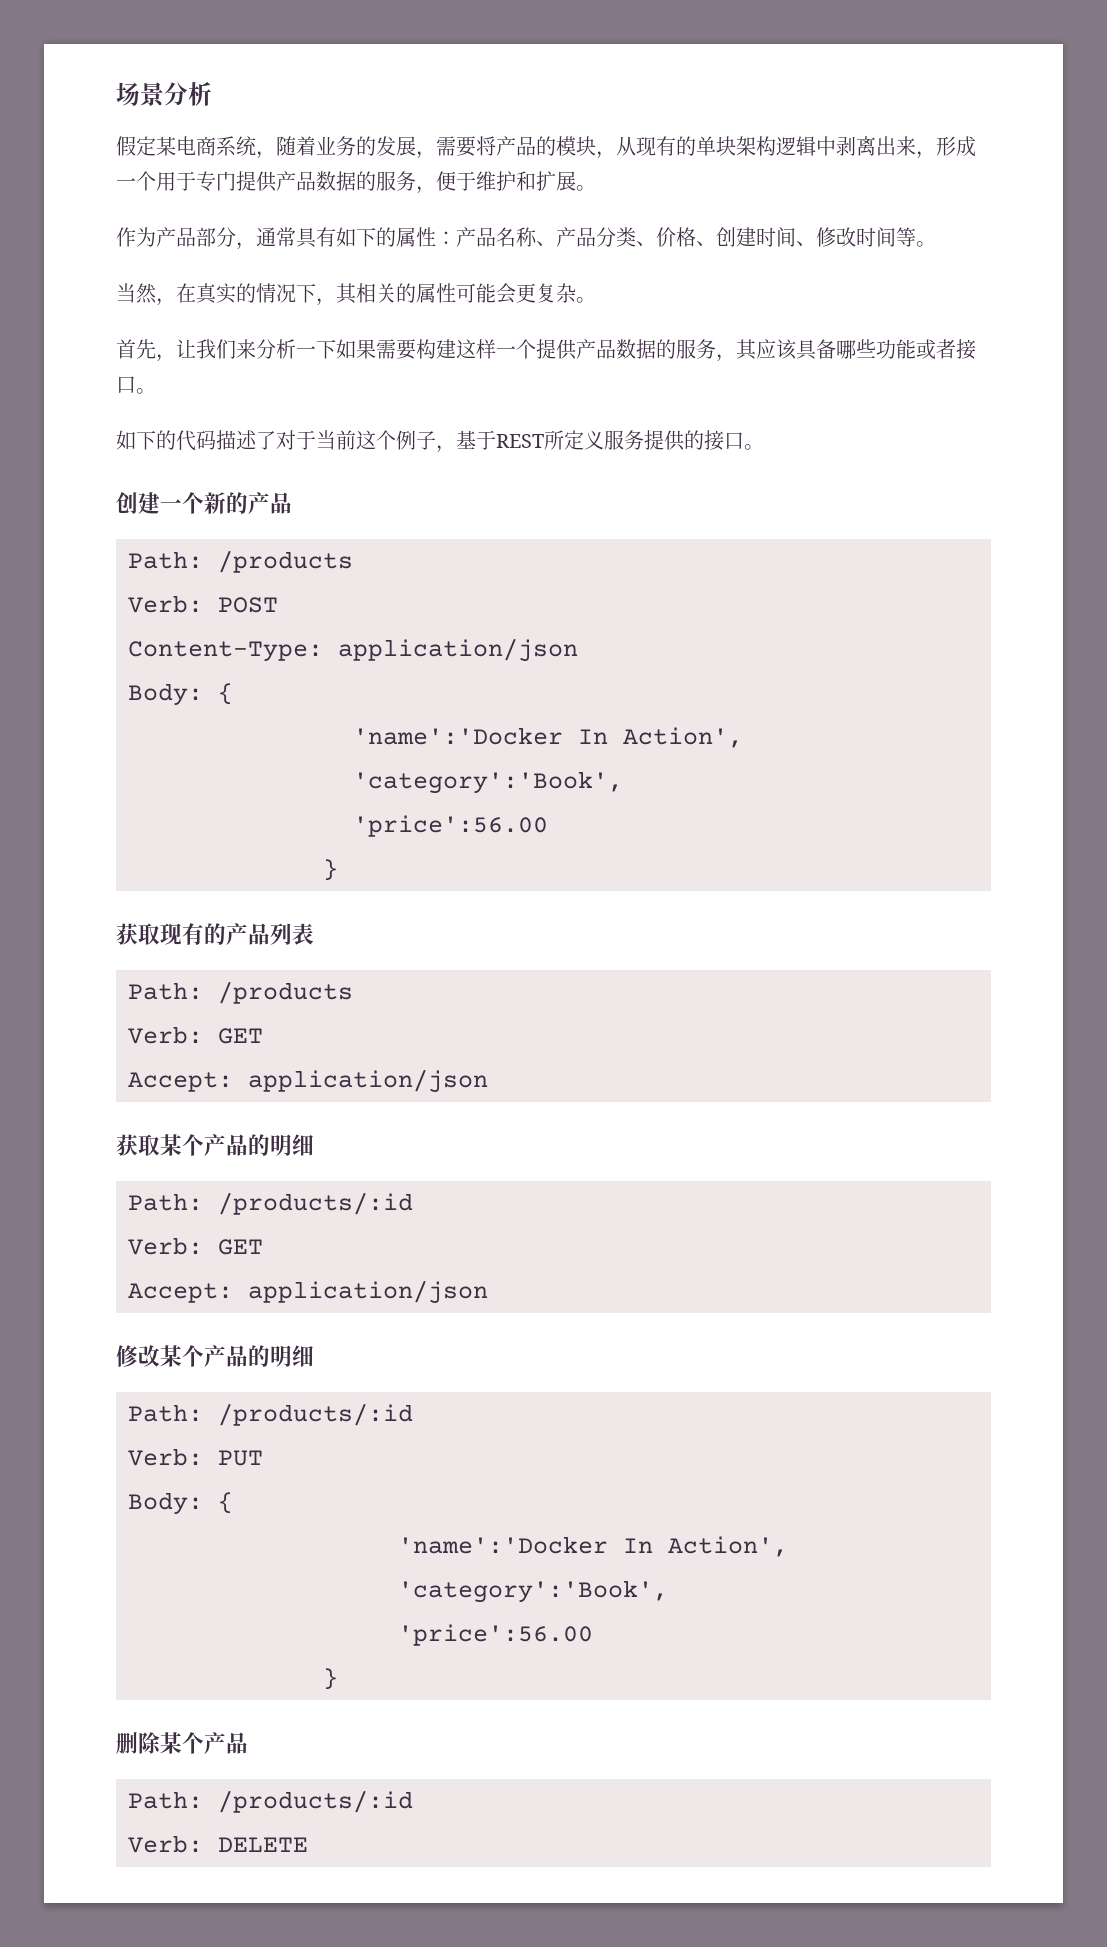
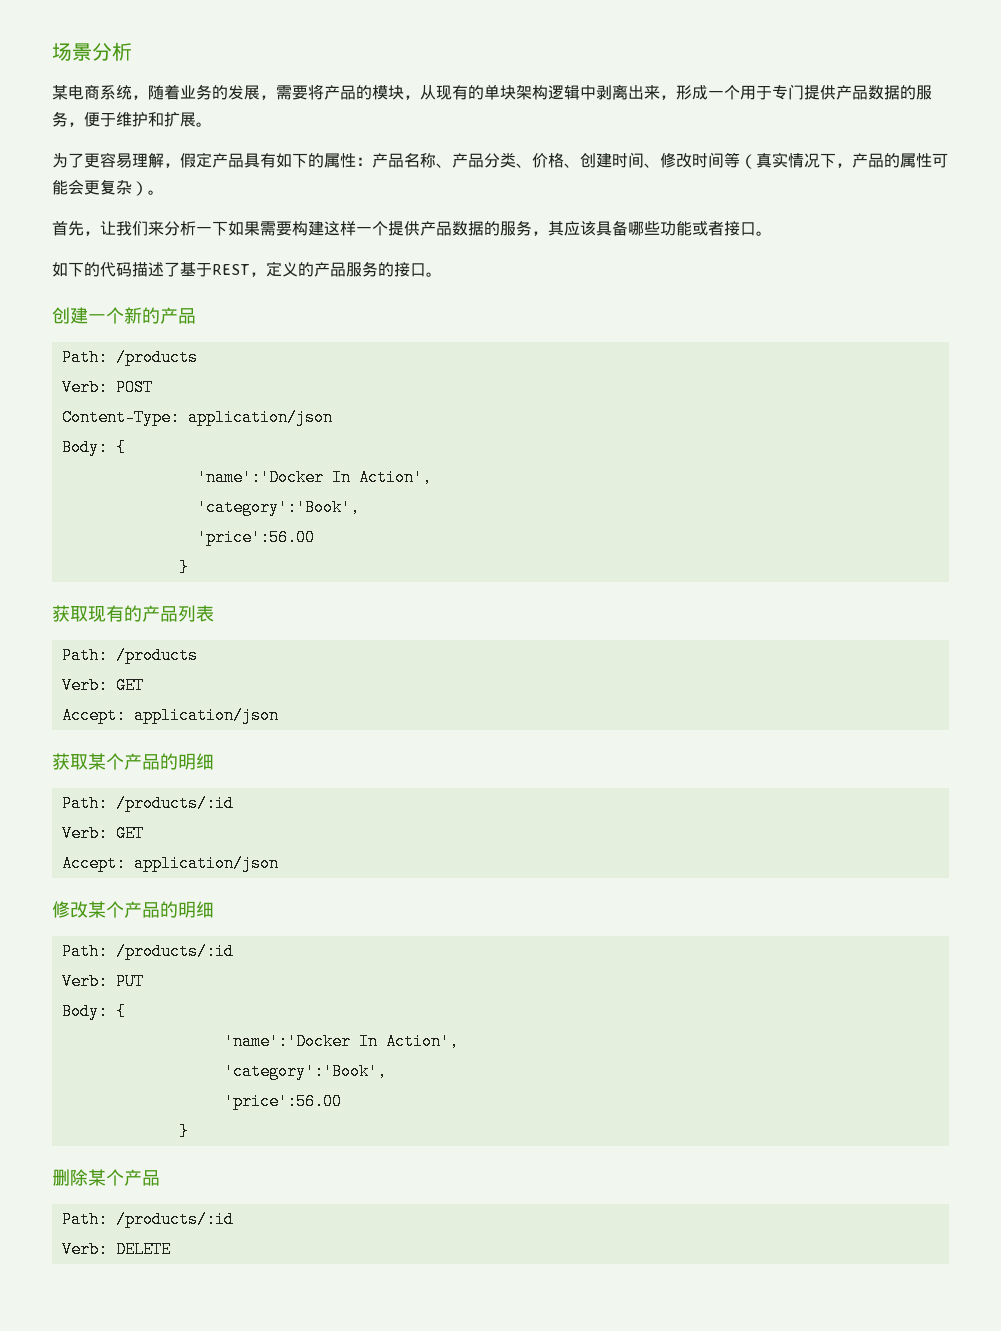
- 假定某电商系统，随着业务的发展，需要将产品的模块，从现有的单块架构逻辑中剥离出来，形成一个用于专门提供产品数据的服务，便于维护和扩展。
+ 某电商系统，随着业务的发展，需要将产品的模块，从现有的单块架构逻辑中剥离出来，形成一个用于专门提供产品数据的服务，便于维护和扩展。
- 作为产品部分，通常具有如下的属性：产品名称、产品分类、价格、创建时间、修改时间等。
- 当然，在真实的情况下，其相关的属性可能会更复杂。
+ 为了更容易理解，假定产品具有如下的属性：产品名称、产品分类、价格、创建时间、修改时间等（真实情况下，产品的属性可能会更复杂）。
- 如下的代码描述了对于当前这个例子，基于REST所定义服务提供的接口。
+ 如下的代码描述了基于REST，定义的产品服务的接口。

